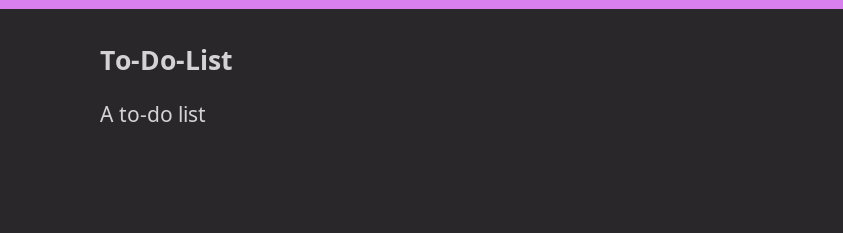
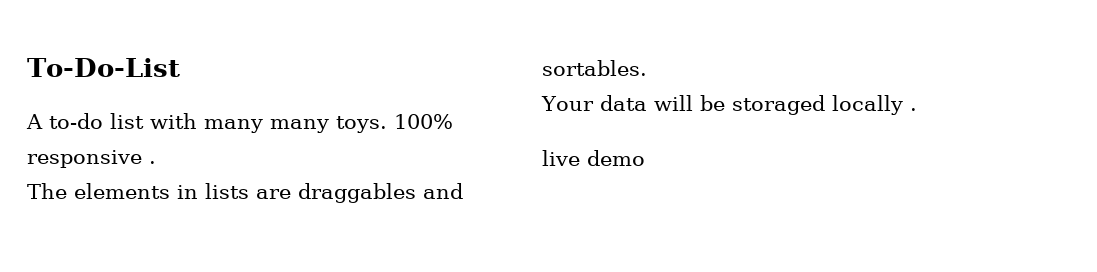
- A to-do list
+ A to-do list with many many toys. 100% responsive .
+ The elements in lists are draggables and sortables.
+ Your data will be storaged locally .
+ live demo

